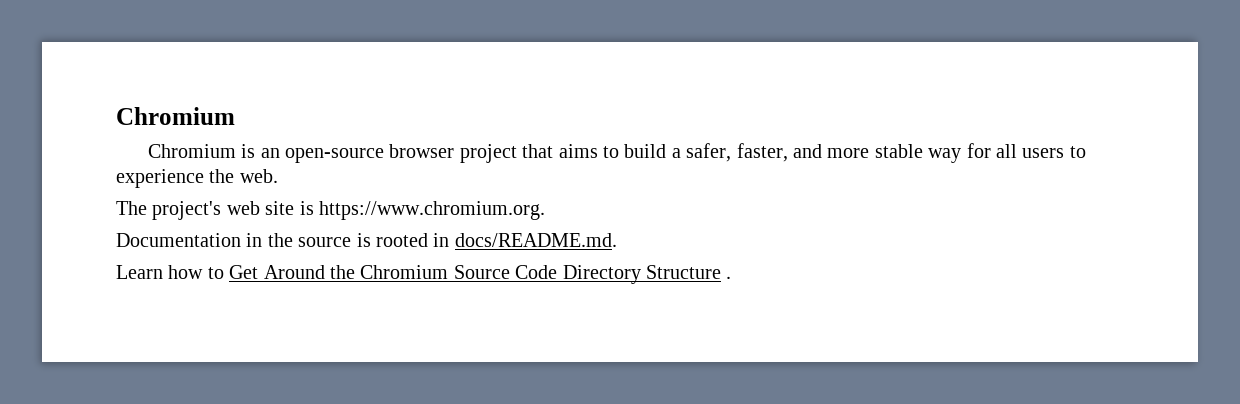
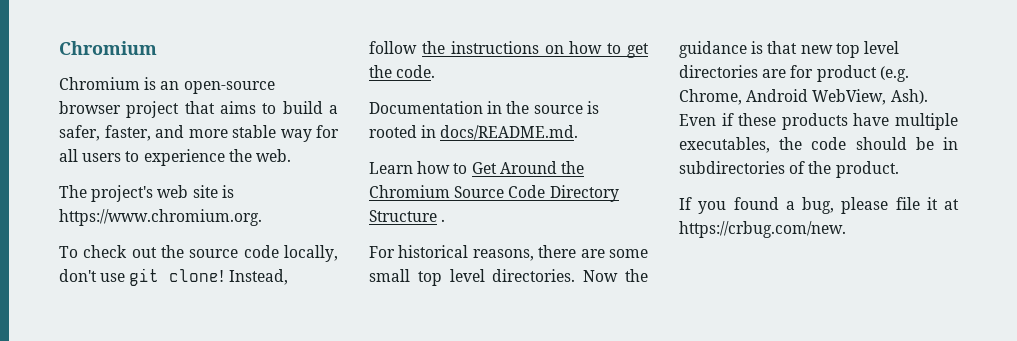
+ To check out the source code locally, don't use git clone! Instead, follow the instructions on how to get the code.
+ For historical reasons, there are some small top level directories. Now the guidance is that new top level directories are for product (e.g. Chrome, Android WebView, Ash). Even if these products have multiple executables, the code should be in subdirectories of the product.
+ If you found a bug, please file it at https://crbug.com/new.

